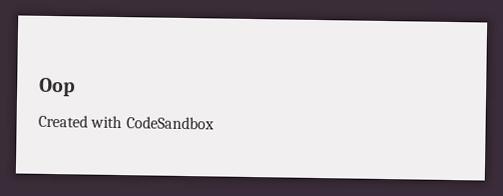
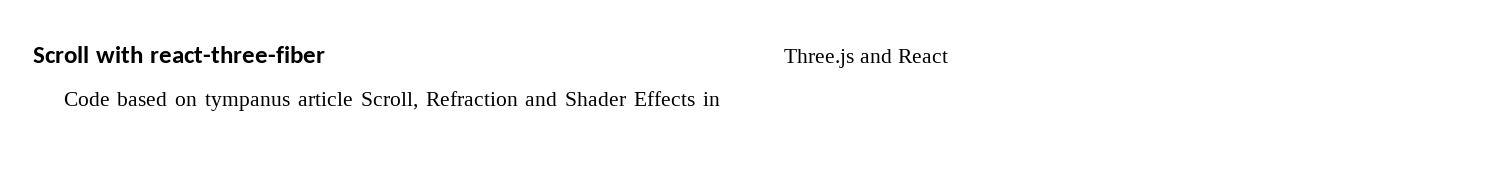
- Oop
- Created with CodeSandbox
+ Scroll with react-three-fiber
+ Code based on tympanus article Scroll, Refraction and Shader Effects in Three.js and React

